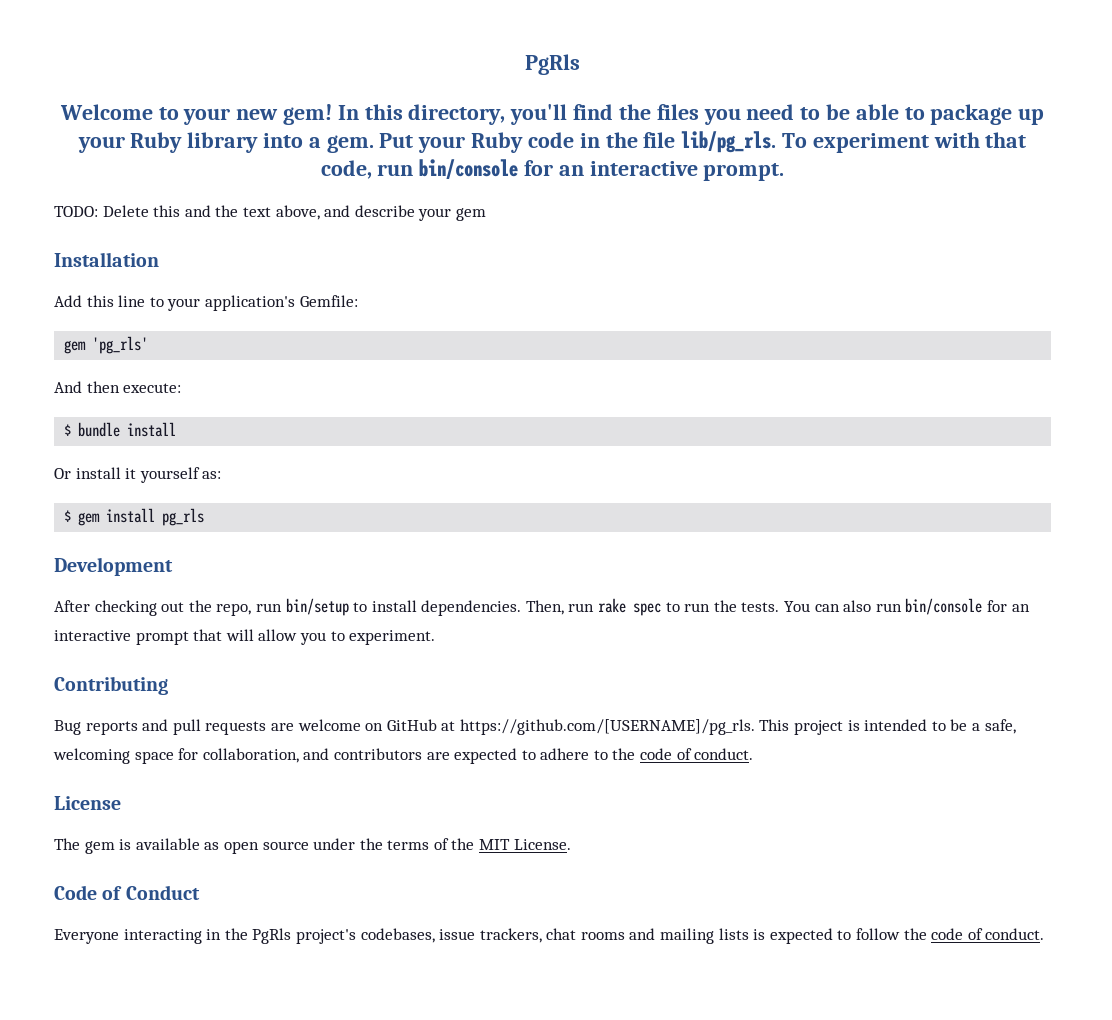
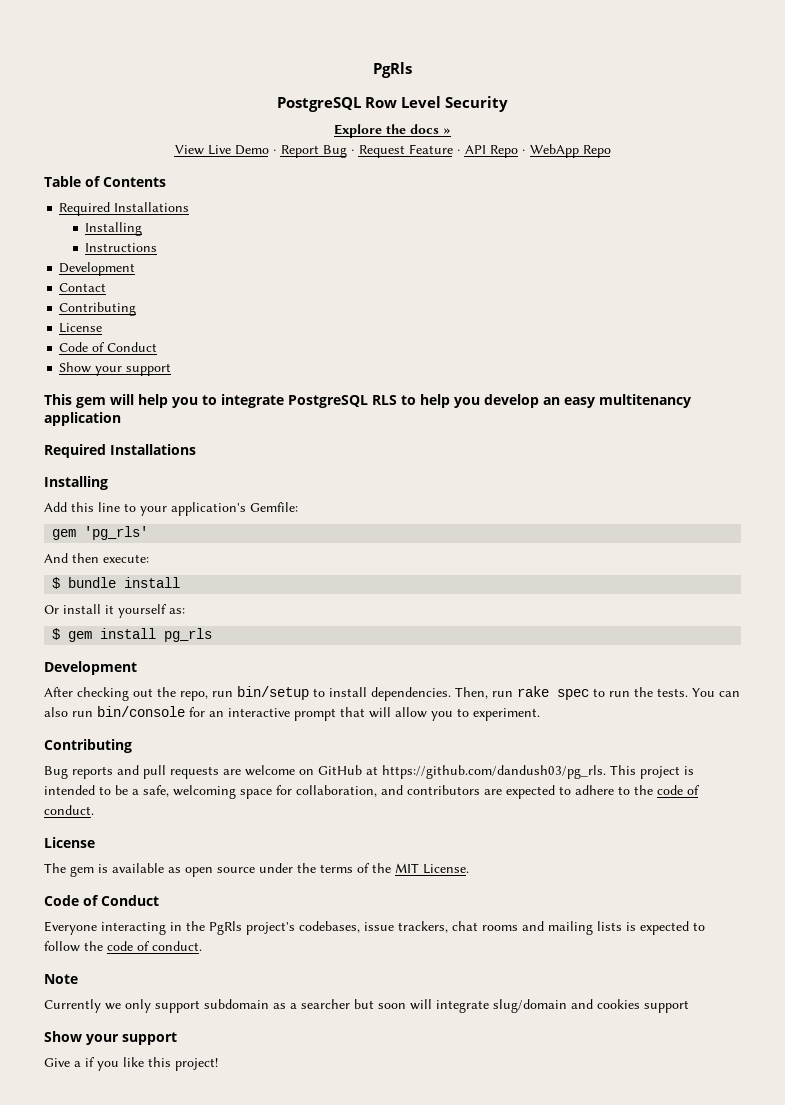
- Welcome to your new gem! In this directory, you'll find the files you need to be able to package up your Ruby library into a gem. Put your Ruby code in the file lib/pg_rls. To experiment with that code, run bin/console for an interactive prompt.
- TODO: Delete this and the text above, and describe your gem
- Installation
+ PostgreSQL Row Level Security
+ Explore the docs »
+ View Live Demo · Report Bug · Request Feature · API Repo · WebApp Repo
+ Table of Contents
+ Required Installations
+ Installing
+ Instructions
+ Development
+ Contact
+ Contributing
+ License
+ Code of Conduct
+ Show your support
+ This gem will help you to integrate PostgreSQL RLS to help you develop an easy multitenancy application
+ Required Installations
+ Installing
- Bug reports and pull requests are welcome on GitHub at https://github.com/[USERNAME]/pg_rls. This project is intended to be a safe, welcoming space for collaboration, and contributors are expected to adhere to the code of conduct.
+ Bug reports and pull requests are welcome on GitHub at https://github.com/dandush03/pg_rls. This project is intended to be a safe, welcoming space for collaboration, and contributors are expected to adhere to the code of conduct.
+ Note
+ Currently we only support subdomain as a searcher but soon will integrate slug/domain and cookies support
+ Show your support
+ Give a if you like this project!

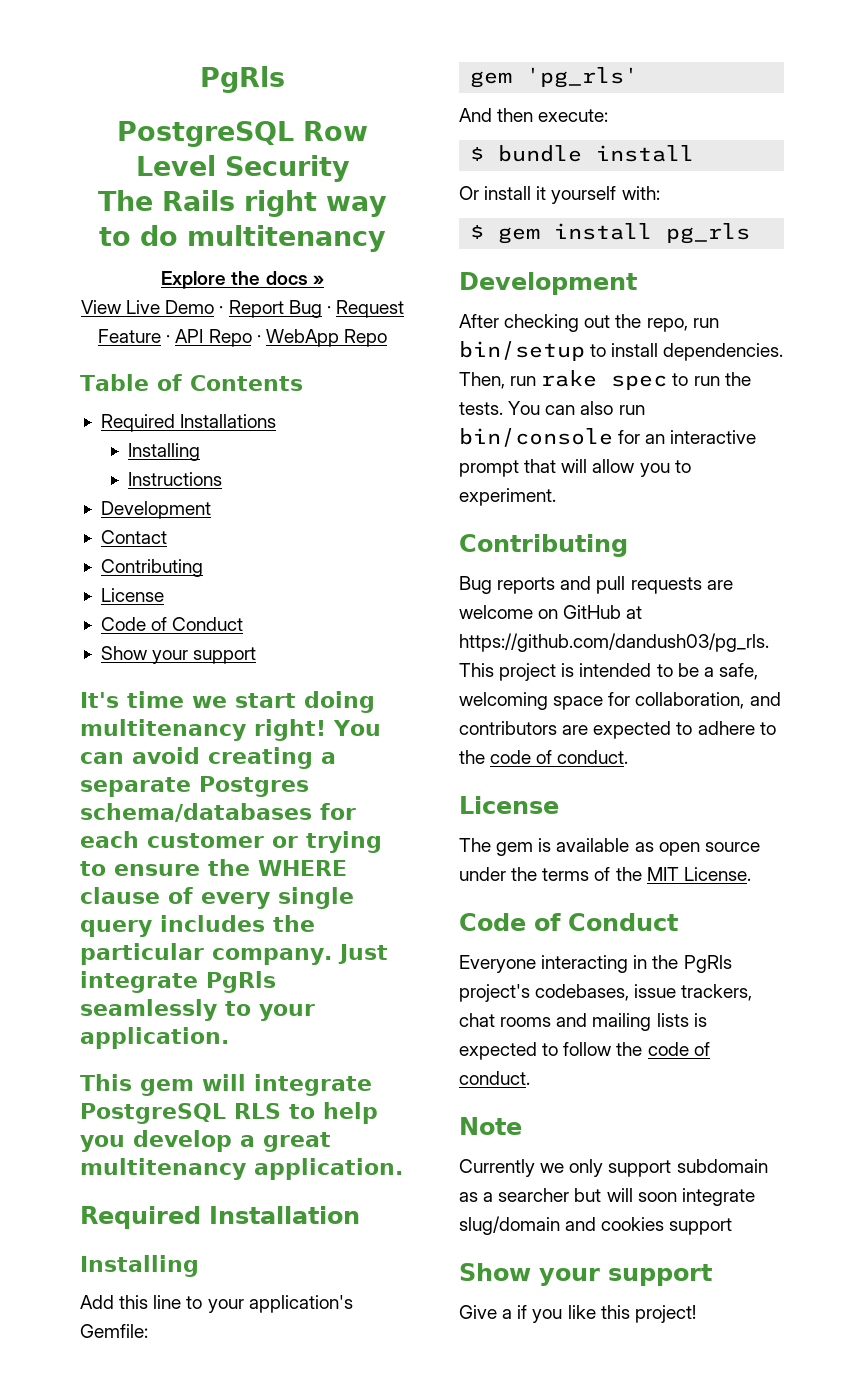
+ The Rails right way to do multitenancy
+ It's time we start doing multitenancy right! You can avoid creating a separate Postgres schema/databases for each customer or trying to ensure the WHERE clause of every single query includes the particular company. Just integrate PgRls seamlessly to your application.
- This gem will help you to integrate PostgreSQL RLS to help you develop an easy multitenancy application
- Required Installations
+ This gem will integrate PostgreSQL RLS to help you develop a great multitenancy application.
+ Required Installation
- Or install it yourself as:
+ Or install it yourself with:
- Currently we only support subdomain as a searcher but soon will integrate slug/domain and cookies support
+ Currently we only support subdomain as a searcher but will soon integrate slug/domain and cookies support

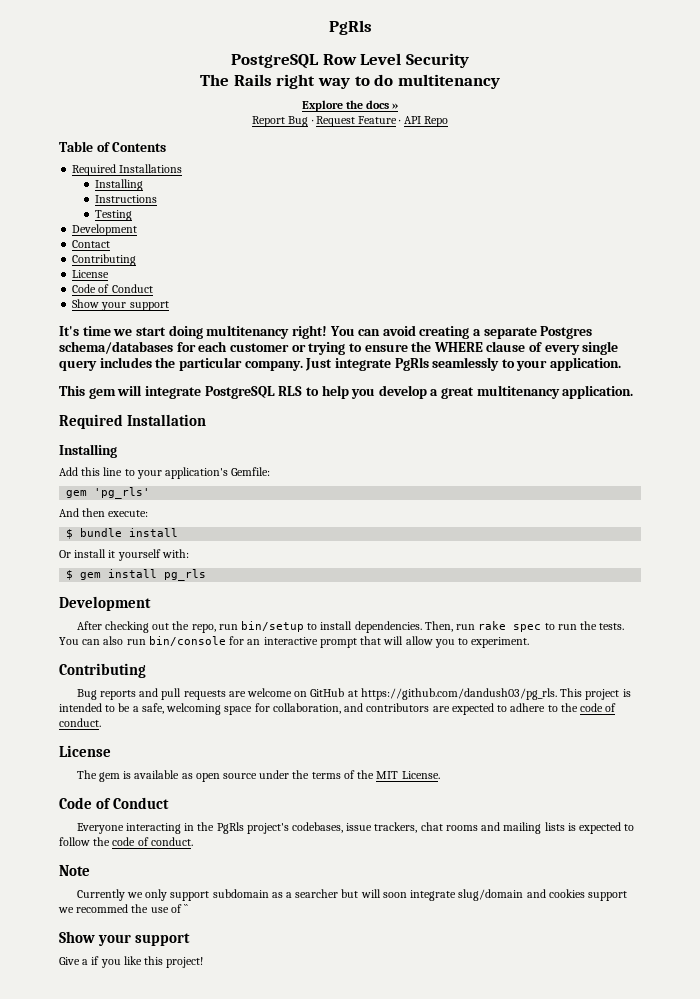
- View Live Demo · Report Bug · Request Feature · API Repo · WebApp Repo
+ Report Bug · Request Feature · API Repo
+ Testing
- Currently we only support subdomain as a searcher but will soon integrate slug/domain and cookies support
+ Currently we only support subdomain as a searcher but will soon integrate slug/domain and cookies support we recommed the use of ``

